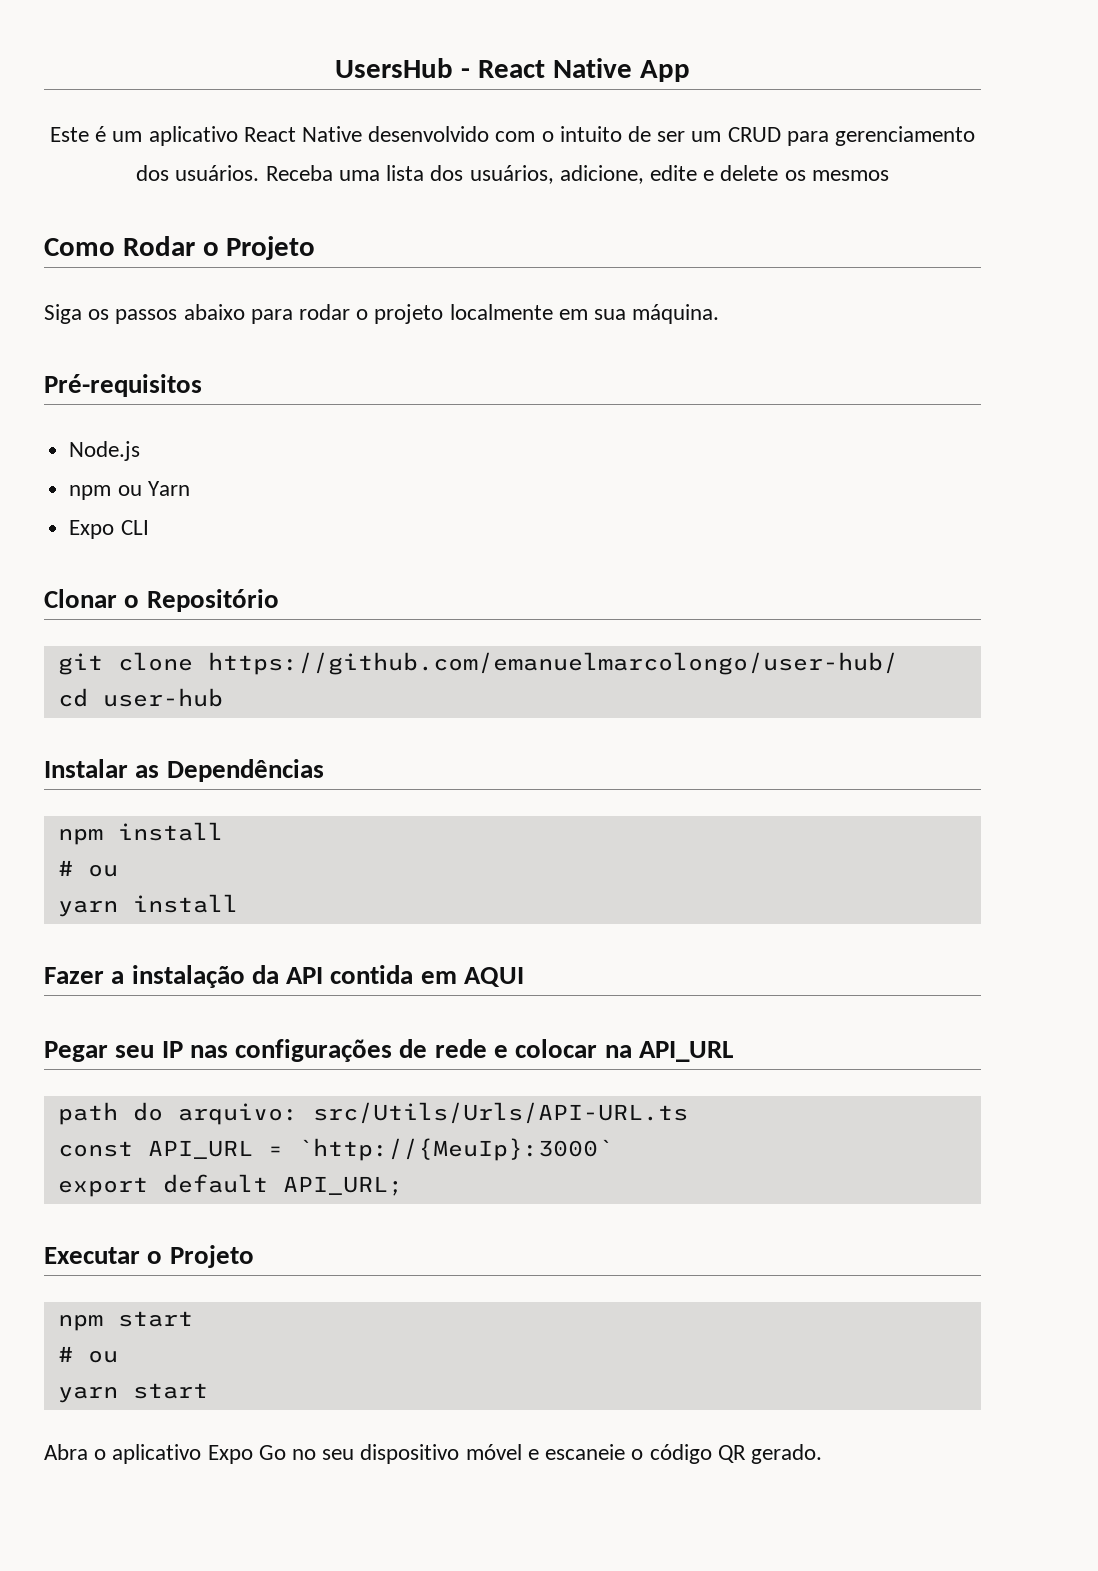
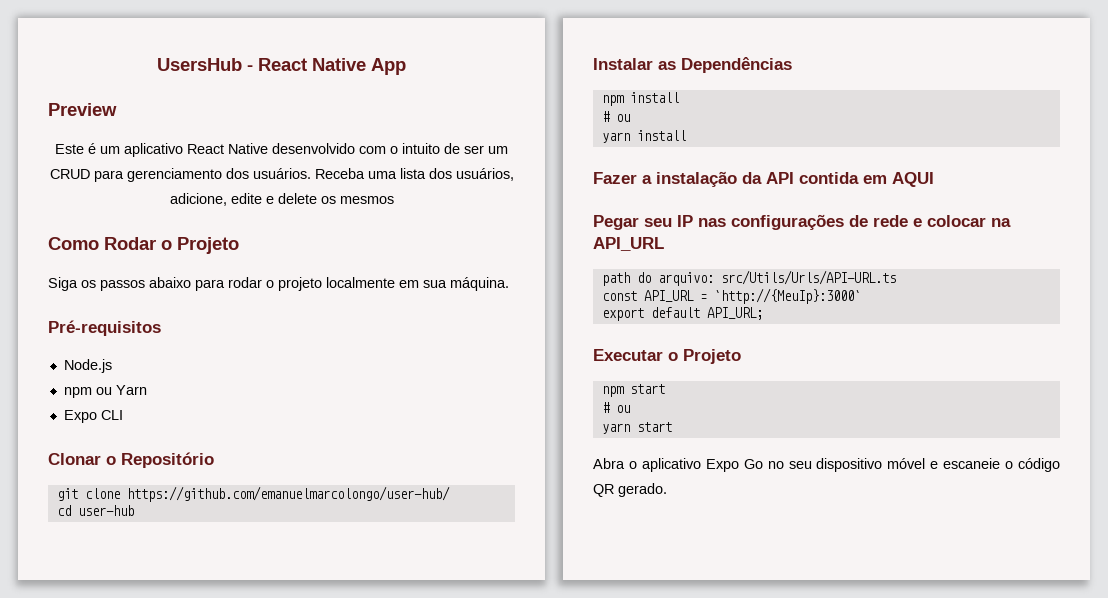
+ Preview

